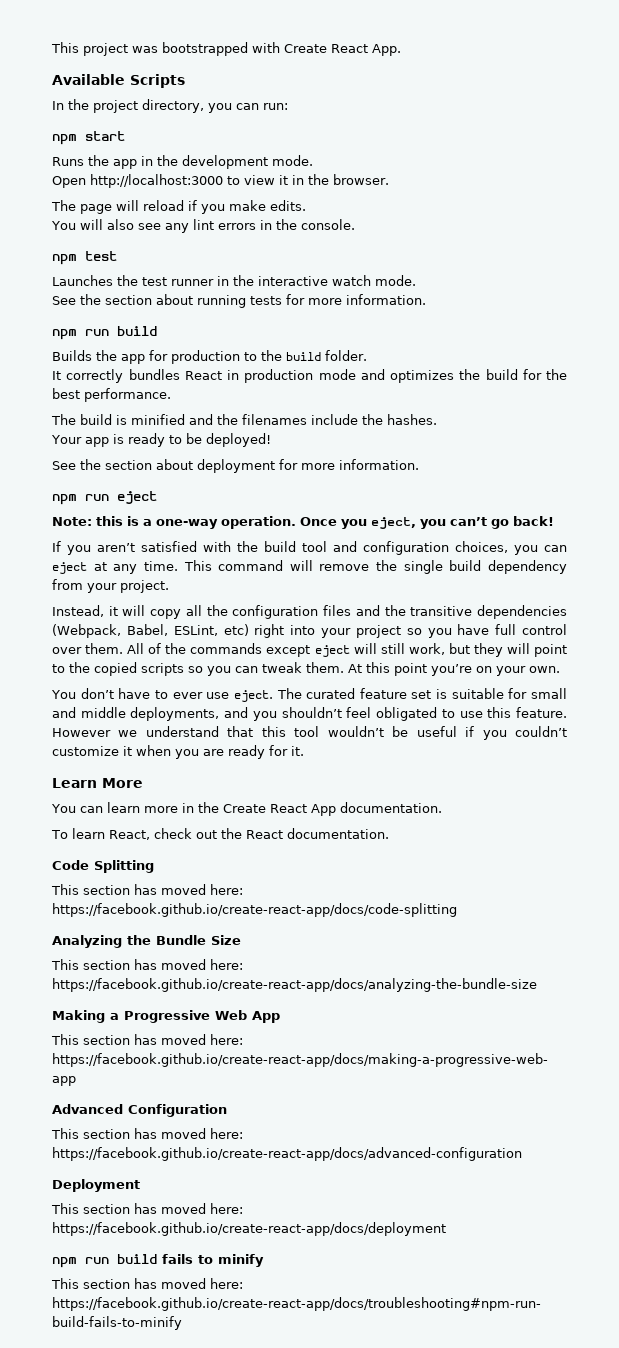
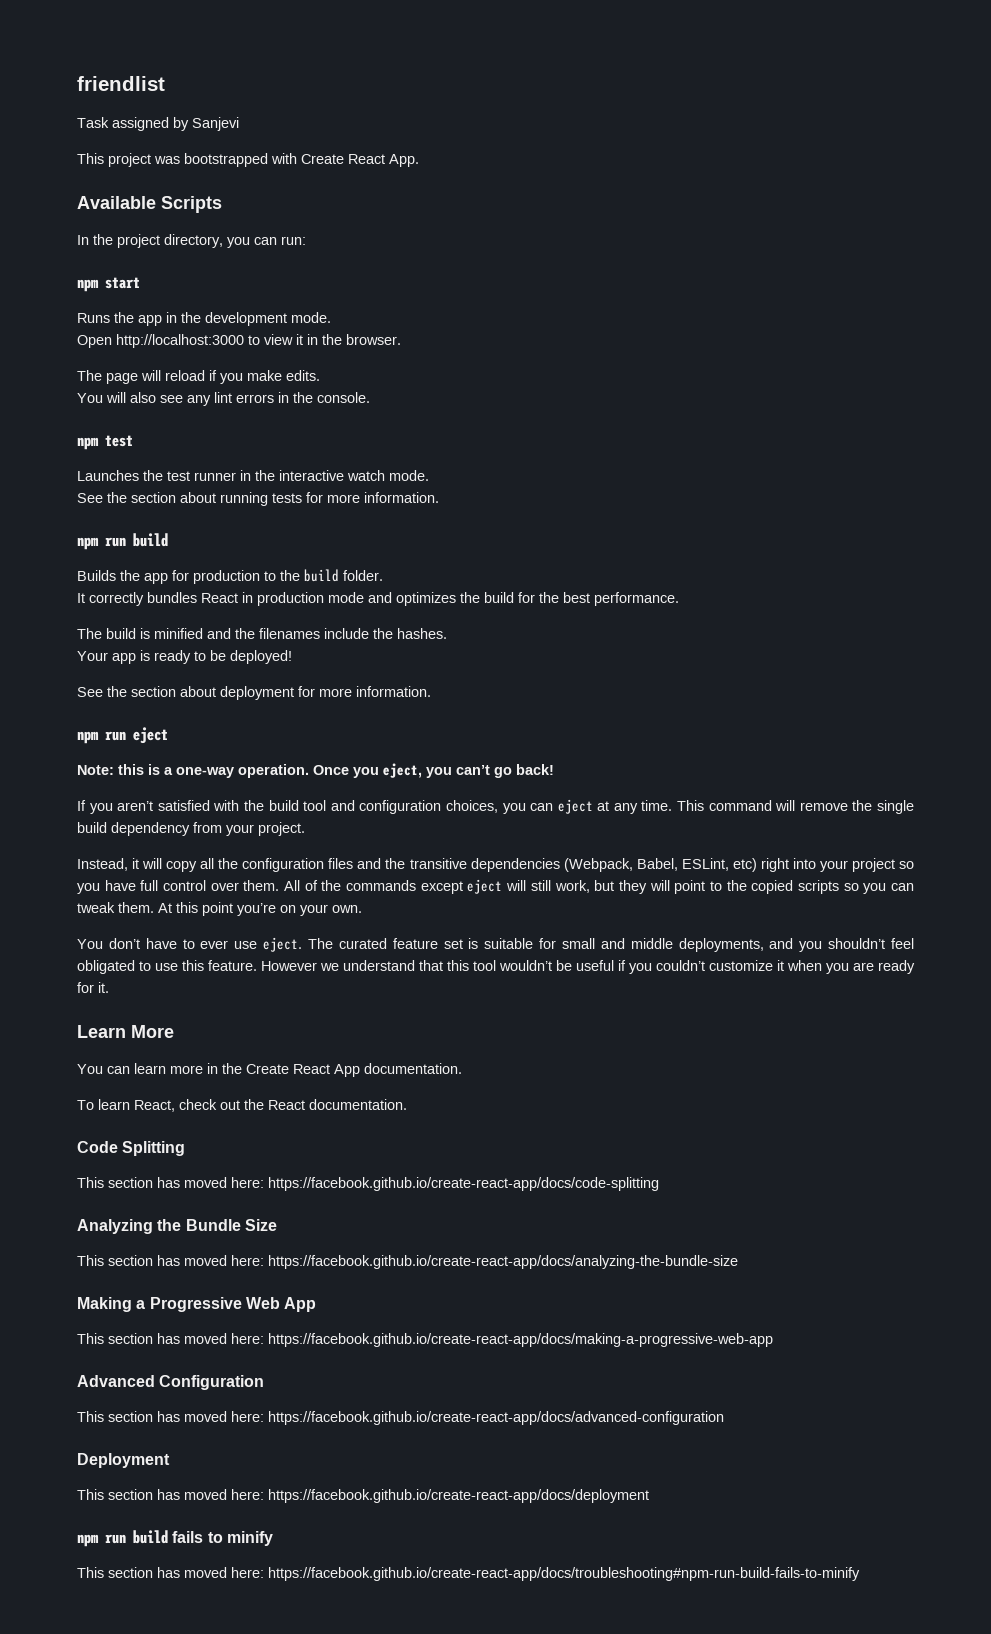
+ friendlist
+ Task assigned by Sanjevi

